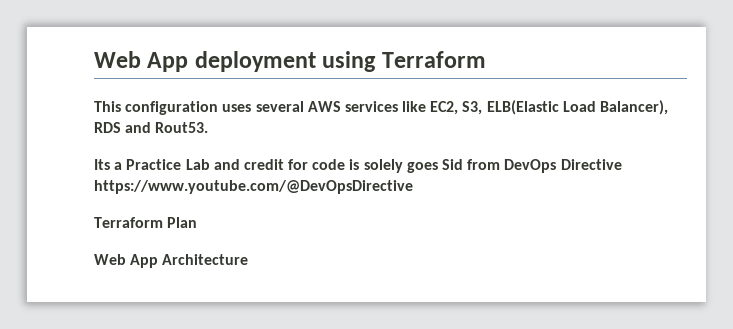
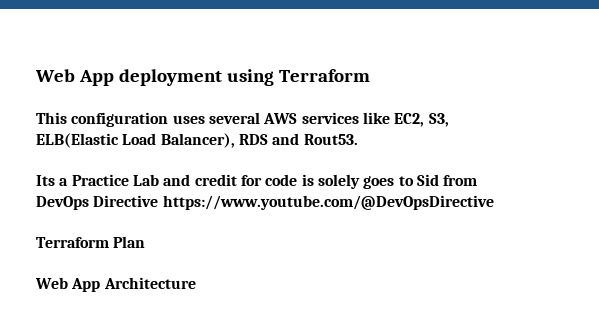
- Its a Practice Lab and credit for code is solely goes Sid from DevOps Directive https://www.youtube.com/@DevOpsDirective
+ Its a Practice Lab and credit for code is solely goes to Sid from DevOps Directive https://www.youtube.com/@DevOpsDirective

